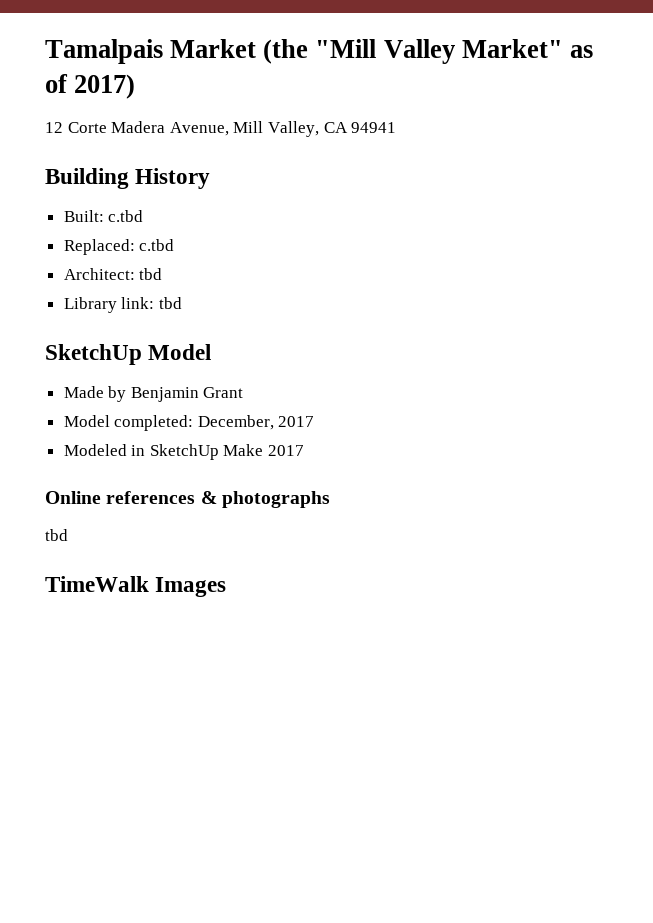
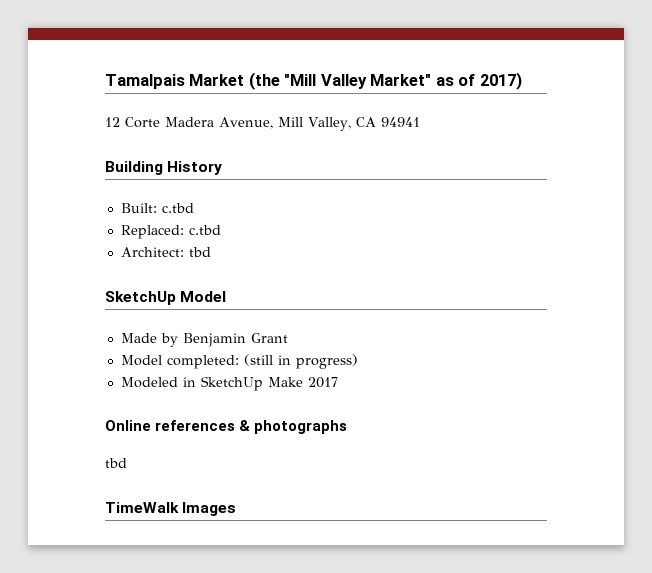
- Library link: tbd
- Model completed: December, 2017
+ Model completed: (still in progress)

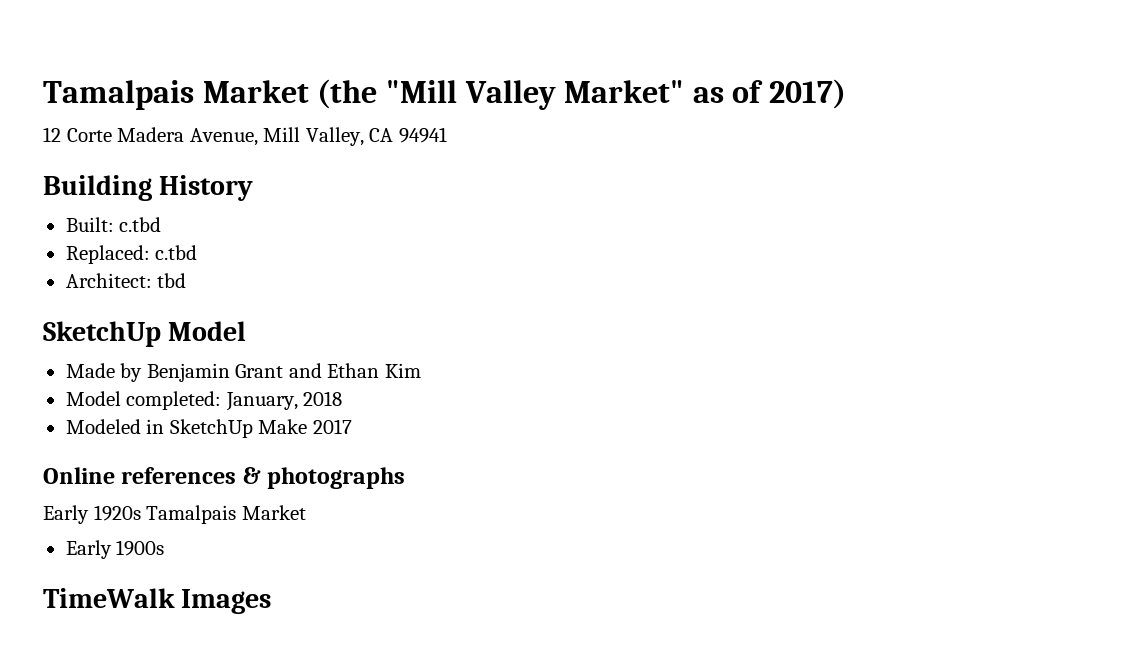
- Made by Benjamin Grant
+ Made by Benjamin Grant and Ethan Kim
- Model completed: (still in progress)
+ Model completed: January, 2018
  Online references & photographs
- tbd
+ Early 1920s Tamalpais Market
+ Early 1900s

